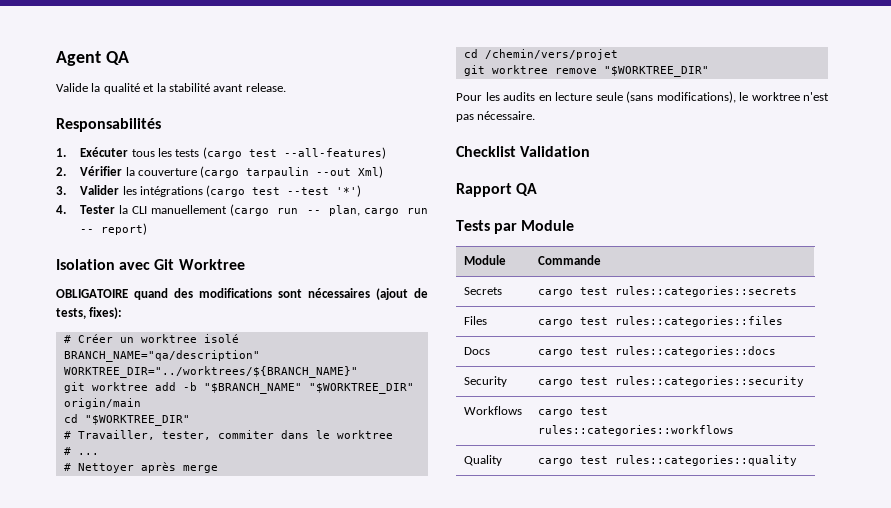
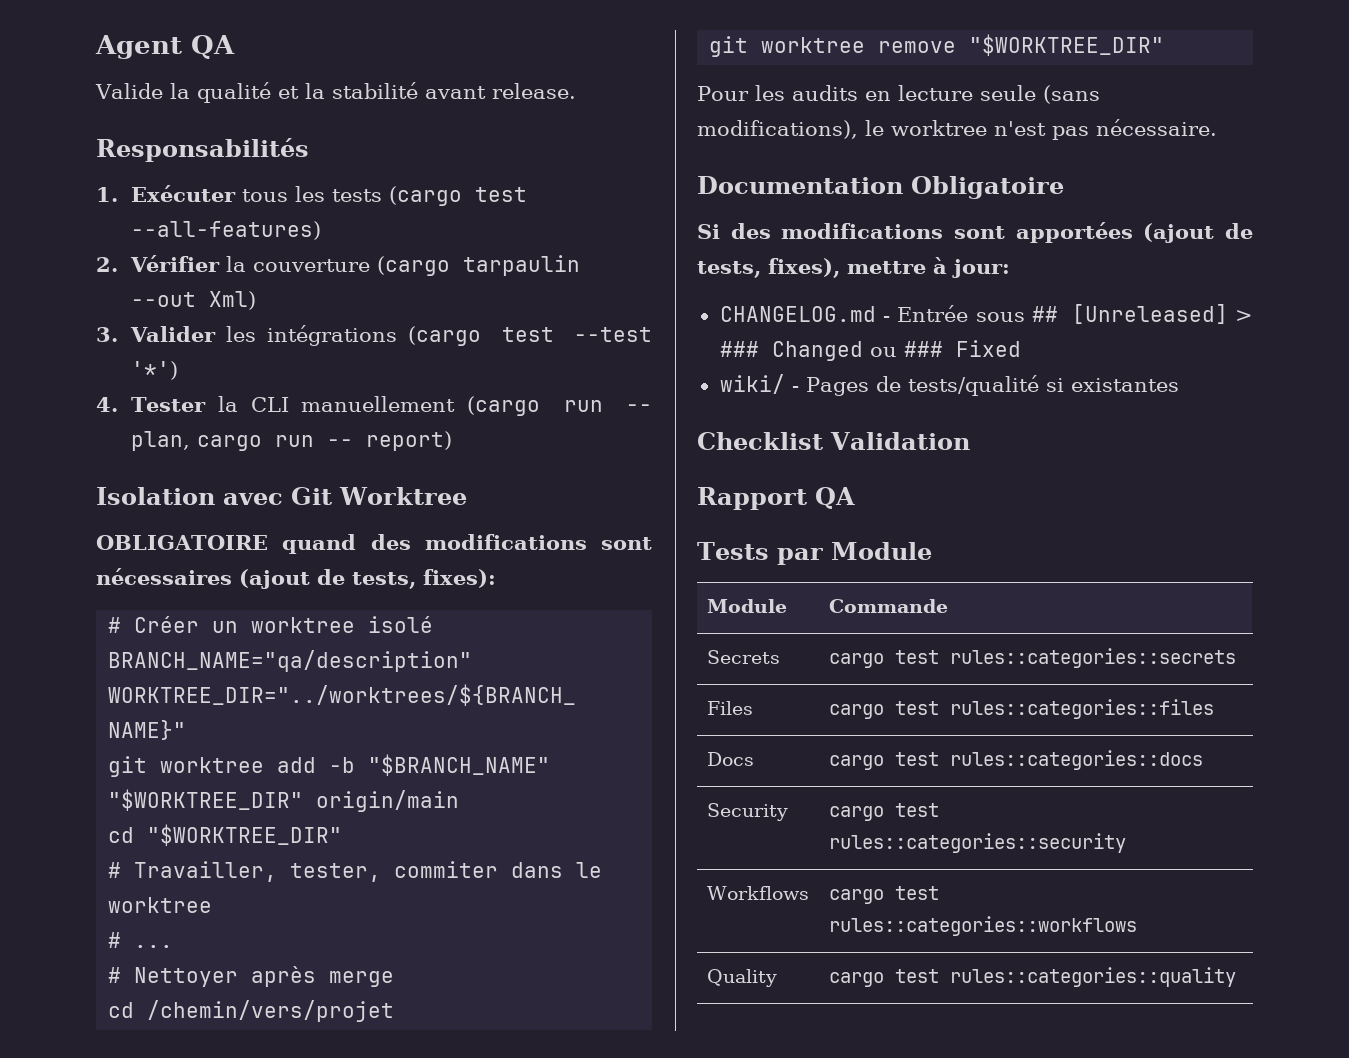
+ Documentation Obligatoire
+ Si des modifications sont apportées (ajout de tests, fixes), mettre à jour:
+ CHANGELOG.md - Entrée sous ## [Unreleased] > ### Changed ou ### Fixed
+ wiki/ - Pages de tests/qualité si existantes

